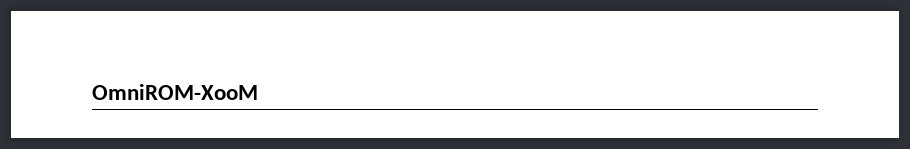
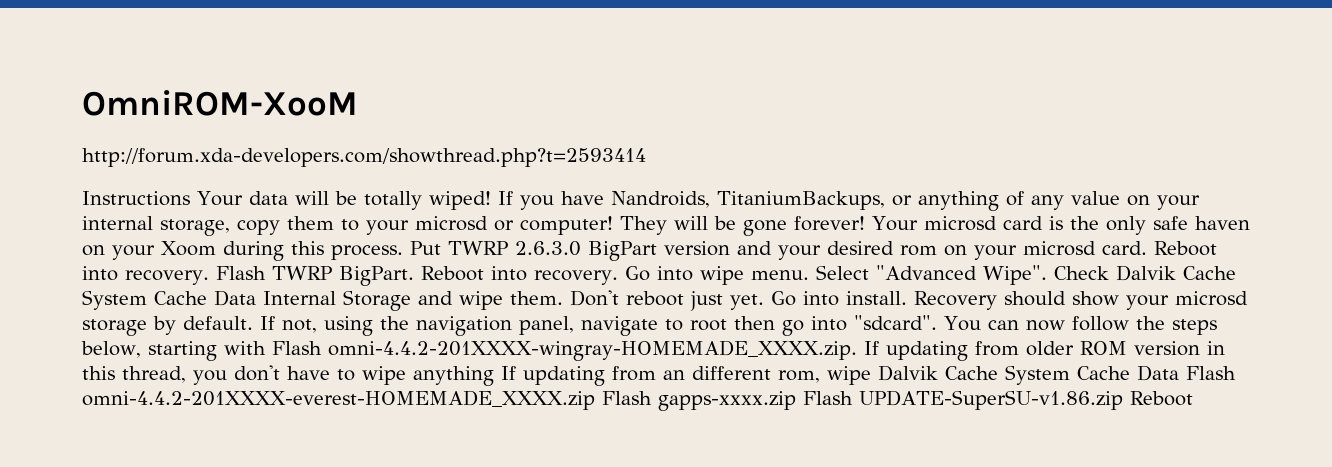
+ http://forum.xda-developers.com/showthread.php?t=2593414
+ Instructions Your data will be totally wiped! If you have Nandroids, TitaniumBackups, or anything of any value on your internal storage, copy them to your microsd or computer! They will be gone forever! Your microsd card is the only safe haven on your Xoom during this process. Put TWRP 2.6.3.0 BigPart version and your desired rom on your microsd card. Reboot into recovery. Flash TWRP BigPart. Reboot into recovery. Go into wipe menu. Select "Advanced Wipe". Check Dalvik Cache System Cache Data Internal Storage and wipe them. Don't reboot just yet. Go into install. Recovery should show your microsd storage by default. If not, using the navigation panel, navigate to root then go into "sdcard". You can now follow the steps below, starting with Flash omni-4.4.2-201XXXX-wingray-HOMEMADE_XXXX.zip. If updating from older ROM version in this thread, you don't have to wipe anything If updating from an different rom, wipe Dalvik Cache System Cache Data Flash omni-4.4.2-201XXXX-everest-HOMEMADE_XXXX.zip Flash gapps-xxxx.zip Flash UPDATE-SuperSU-v1.86.zip Reboot

